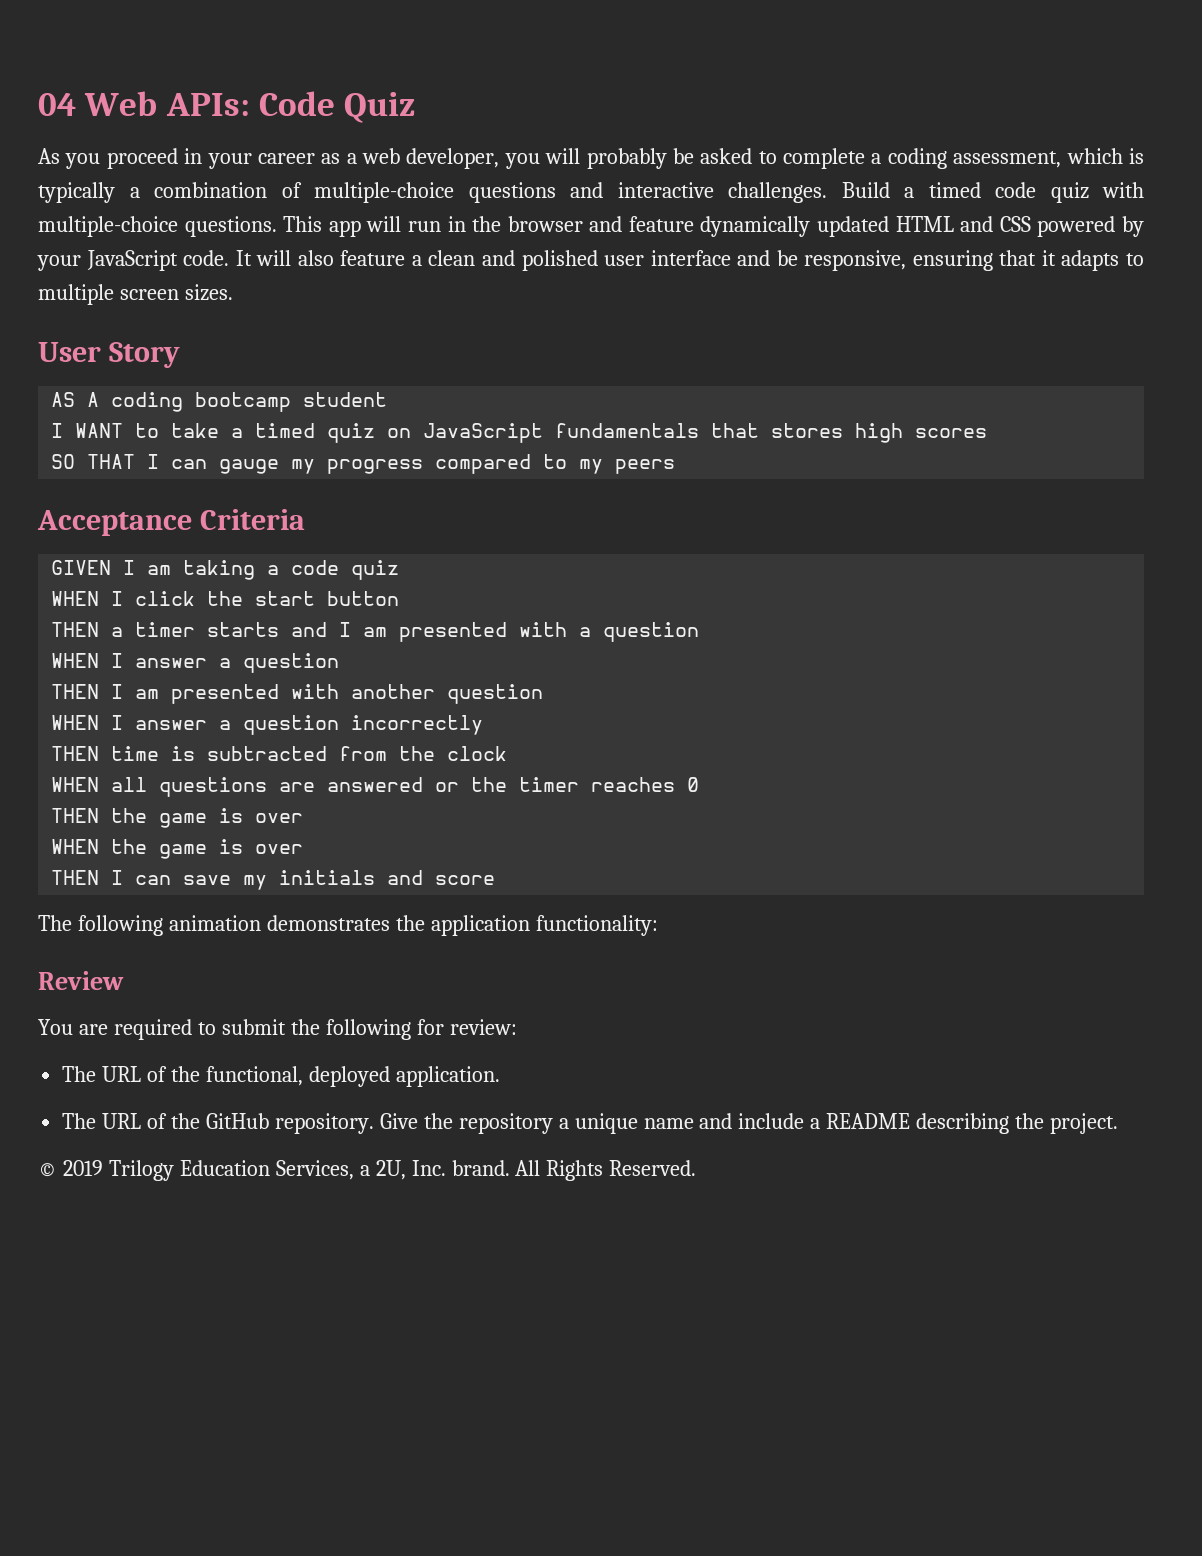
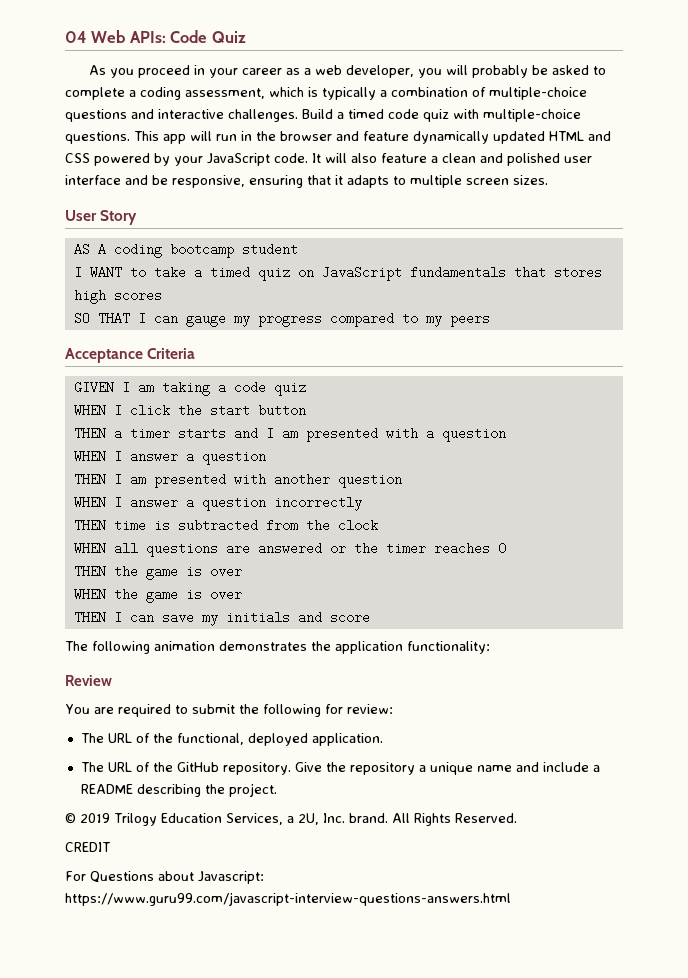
+ CREDIT
+ For Questions about Javascript: https://www.guru99.com/javascript-interview-questions-answers.html

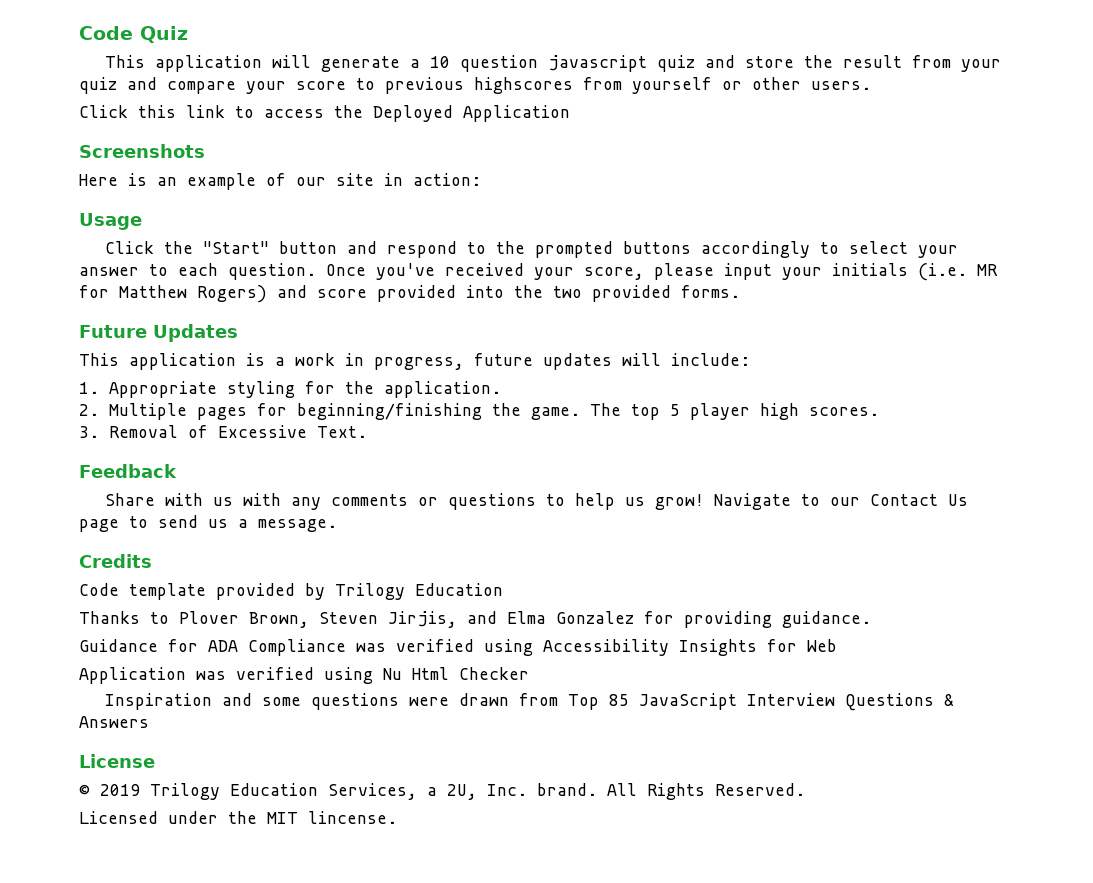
- 04 Web APIs: Code Quiz
+ Code Quiz
- As you proceed in your career as a web developer, you will probably be asked to complete a coding assessment, which is typically a combination of multiple-choice questions and interactive challenges. Build a timed code quiz with multiple-choice questions. This app will run in the browser and feature dynamically updated HTML and CSS powered by your JavaScript code. It will also feature a clean and polished user interface and be responsive, ensuring that it adapts to multiple screen sizes.
- User Story
- AS A coding bootcamp student
- I WANT to take a timed quiz on JavaScript fundamentals that stores high scores
- SO THAT I can gauge my progress compared to my peers
- Acceptance Criteria
- GIVEN I am taking a code quiz
- WHEN I click the start button
- THEN a timer starts and I am presented with a question
- WHEN I answer a question
- THEN I am presented with another question
- WHEN I answer a question incorrectly
- THEN time is subtracted from the clock
- WHEN all questions are answered or the timer reaches 0
- THEN the game is over
- WHEN the game is over
- THEN I can save my initials and score
- The following animation demonstrates the application functionality:
- Review
- You are required to submit the following for review:
- The URL of the functional, deployed application.
- The URL of the GitHub repository. Give the repository a unique name and include a README describing the project.
+ This application will generate a 10 question javascript quiz and store the result from your quiz and compare your score to previous highscores from yourself or other users.
+ Click this link to access the Deployed Application
+ Screenshots
+ Here is an example of our site in action:
+ Usage
+ Click the "Start" button and respond to the prompted buttons accordingly to select your answer to each question. Once you've received your score, please input your initials (i.e. MR for Matthew Rogers) and score provided into the two provided forms.
+ Future Updates
+ This application is a work in progress, future updates will include:
+ 1. Appropriate styling for the application.
+ 2. Multiple pages for beginning/finishing the game. The top 5 player high scores.
+ 3. Removal of Excessive Text.
+ Feedback
+ Share with us with any comments or questions to help us grow! Navigate to our Contact Us page to send us a message.
+ Credits
+ Code template provided by Trilogy Education
+ Thanks to Plover Brown, Steven Jirjis, and Elma Gonzalez for providing guidance.
+ Guidance for ADA Compliance was verified using Accessibility Insights for Web
+ Application was verified using Nu Html Checker
+ Inspiration and some questions were drawn from Top 85 JavaScript Interview Questions & Answers
+ License
- CREDIT
- For Questions about Javascript: https://www.guru99.com/javascript-interview-questions-answers.html
+ Licensed under the MIT lincense.

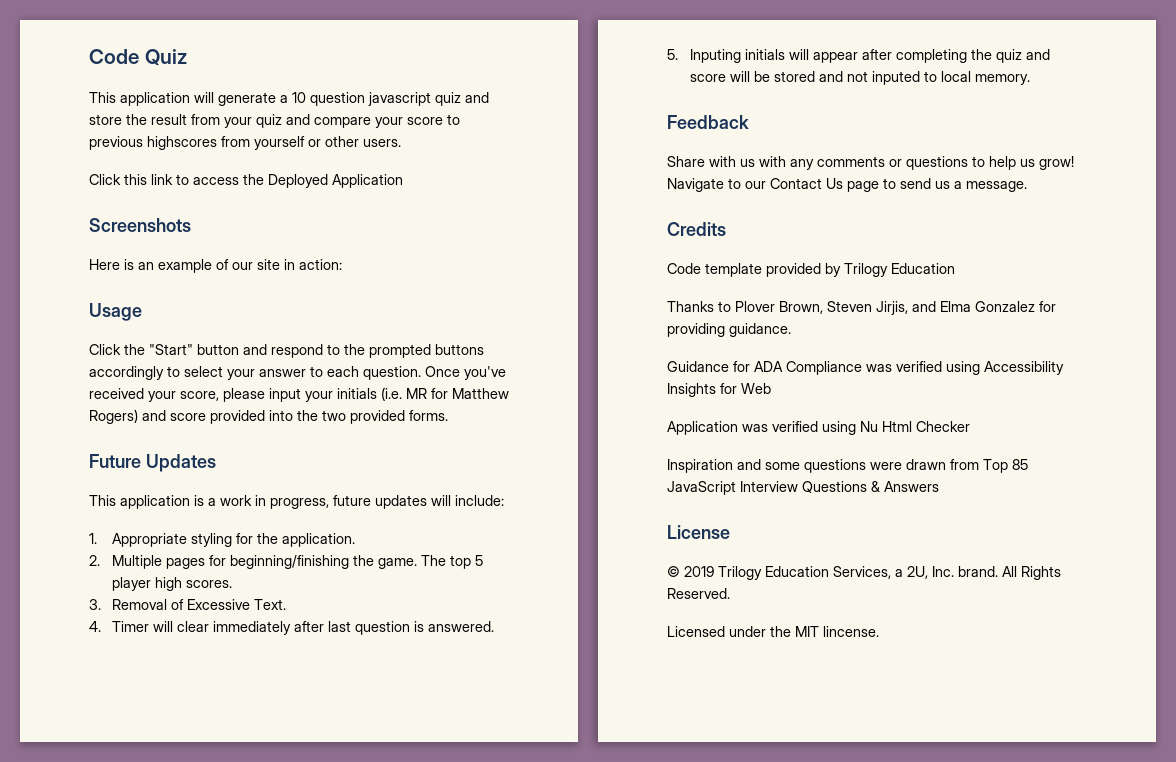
+ 4. Timer will clear immediately after last question is answered.
+ 5. Inputing initials will appear after completing the quiz and score will be stored and not inputed to local memory.

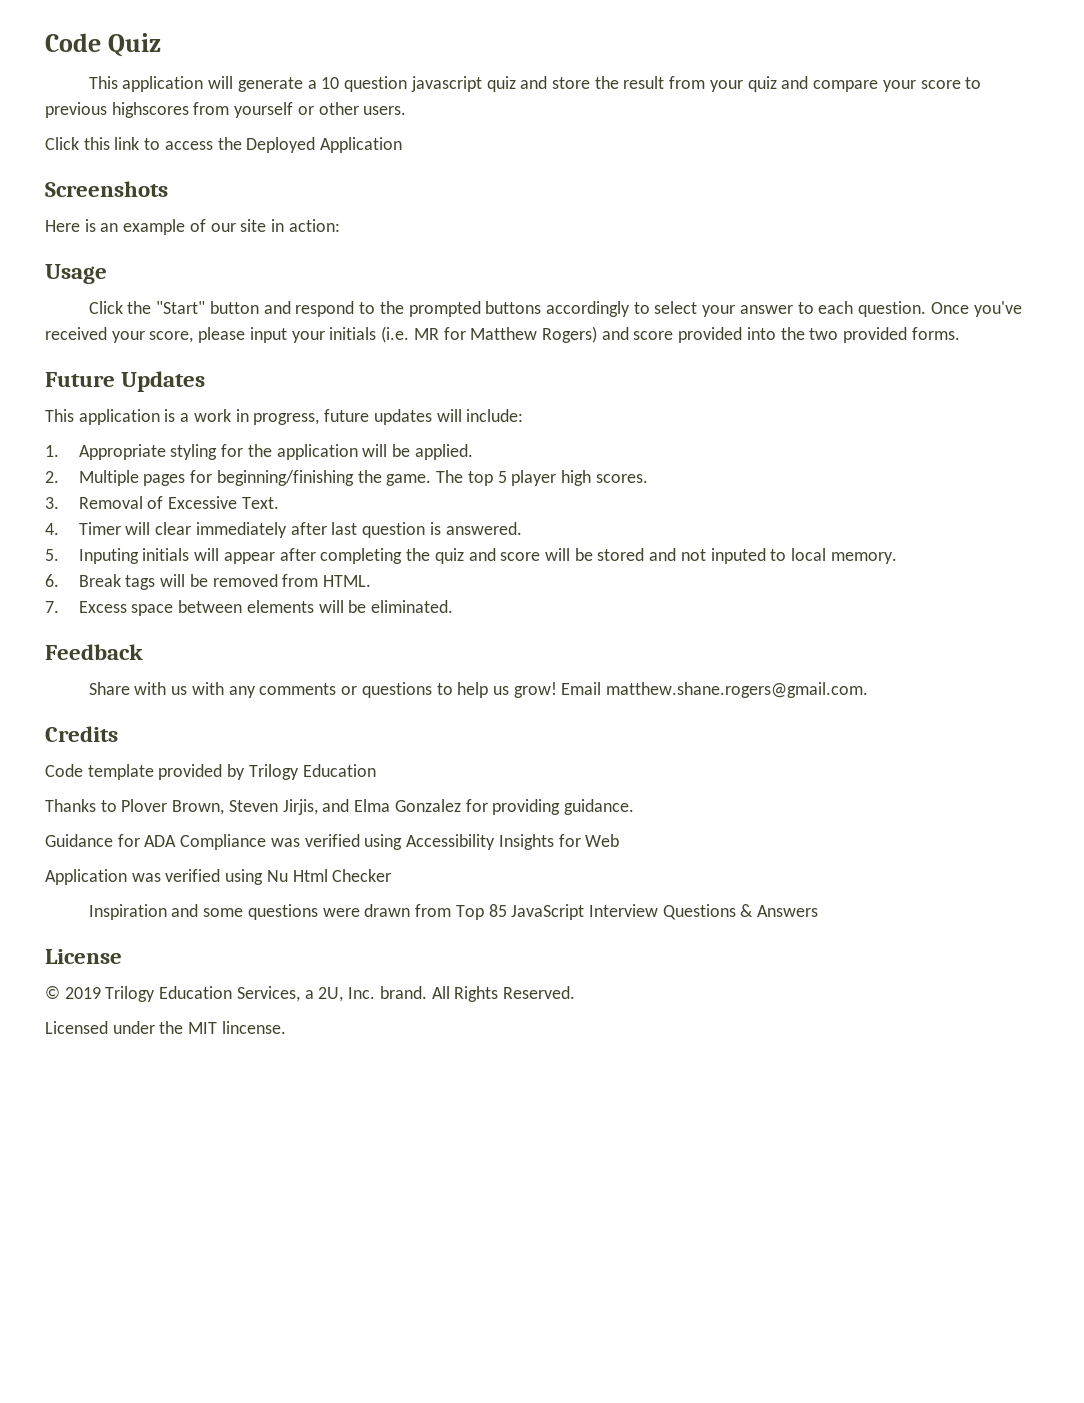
- 1. Appropriate styling for the application.
+ 1. Appropriate styling for the application will be applied.
+ 6. Break tags will be removed from HTML.
+ 7. Excess space between elements will be eliminated.
- Navigate to our Contact Us page to send us a message.
+ Email matthew.shane.rogers@gmail.com.

